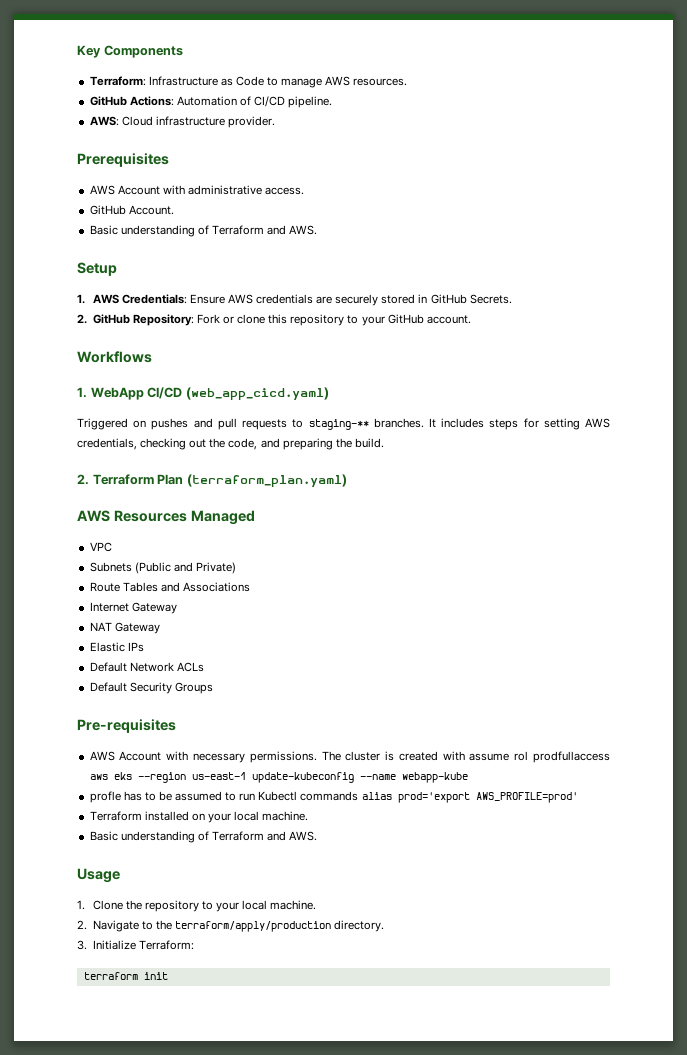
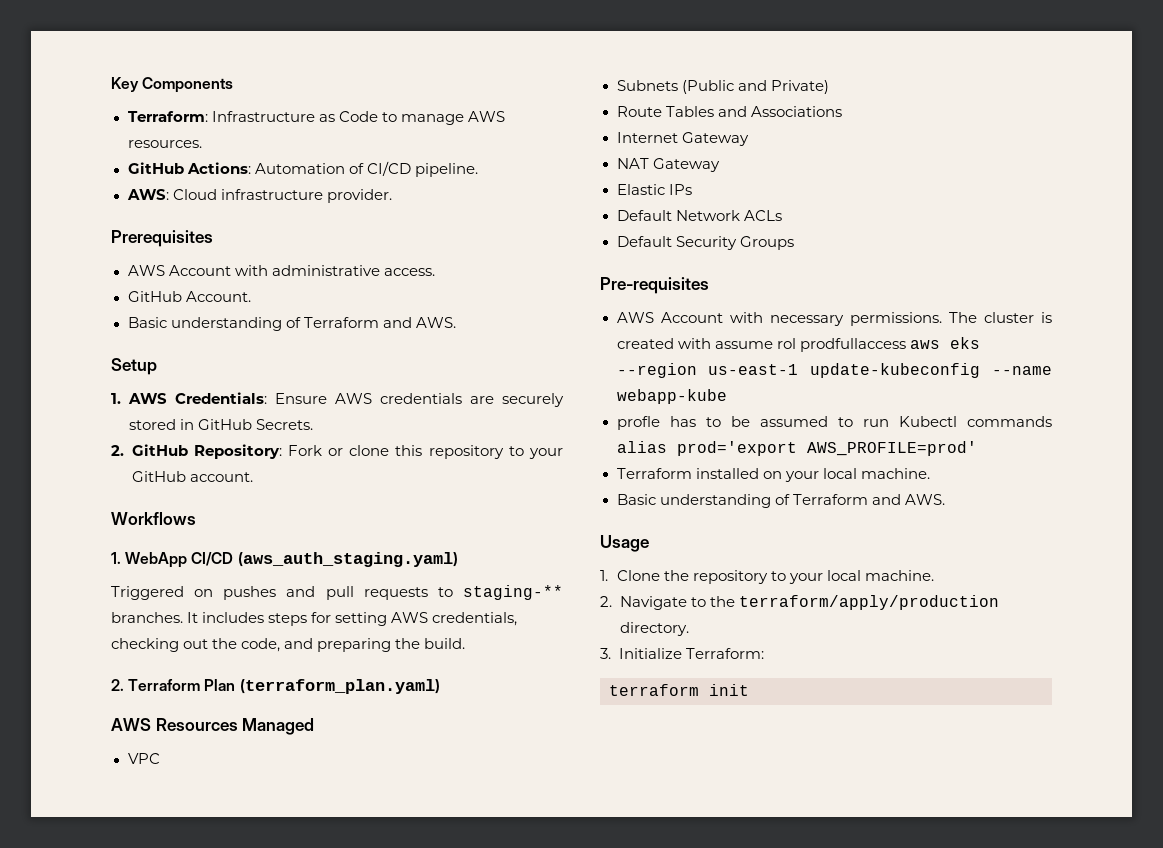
- 1. WebApp CI/CD (web_app_cicd.yaml)
+ 1. WebApp CI/CD (aws_auth_staging.yaml)

